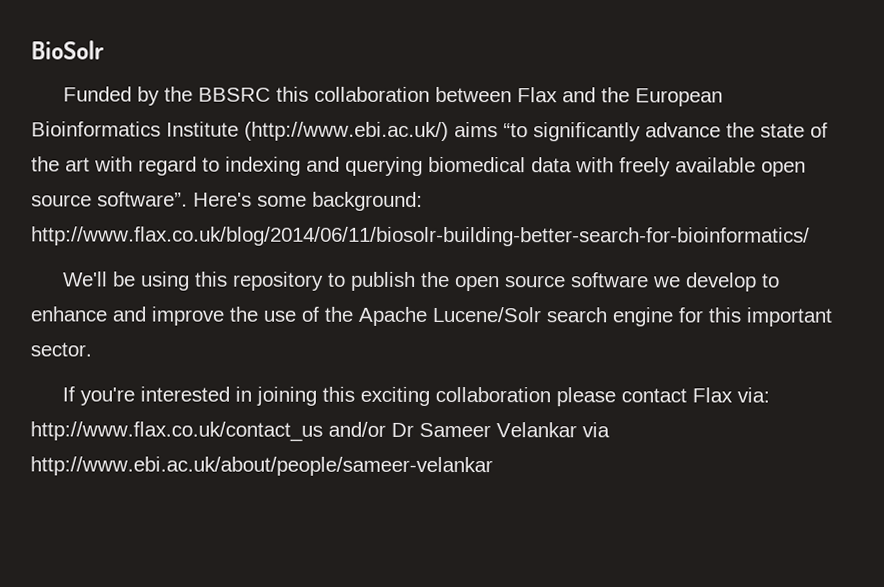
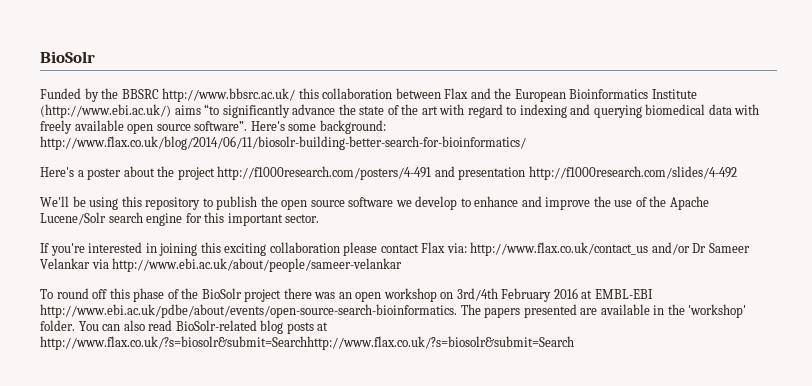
- Funded by the BBSRC this collaboration between Flax and the European Bioinformatics Institute (http://www.ebi.ac.uk/) aims “to significantly advance the state of the art with regard to indexing and querying biomedical data with freely available open source software”.
+ Funded by the BBSRC http://www.bbsrc.ac.uk/ this collaboration between Flax and the European Bioinformatics Institute (http://www.ebi.ac.uk/) aims “to significantly advance the state of the art with regard to indexing and querying biomedical data with freely available open source software”.
+ Here's a poster about the project http://f1000research.com/posters/4-491 and presentation http://f1000research.com/slides/4-492
+ To round off this phase of the BioSolr project there was an open workshop on 3rd/4th February 2016 at EMBL-EBI http://www.ebi.ac.uk/pdbe/about/events/open-source-search-bioinformatics. The papers presented are available in the 'workshop' folder. You can also read BioSolr-related blog posts at http://www.flax.co.uk/?s=biosolr&submit=Searchhttp://www.flax.co.uk/?s=biosolr&submit=Search

